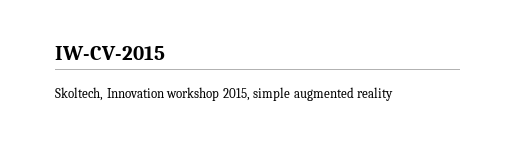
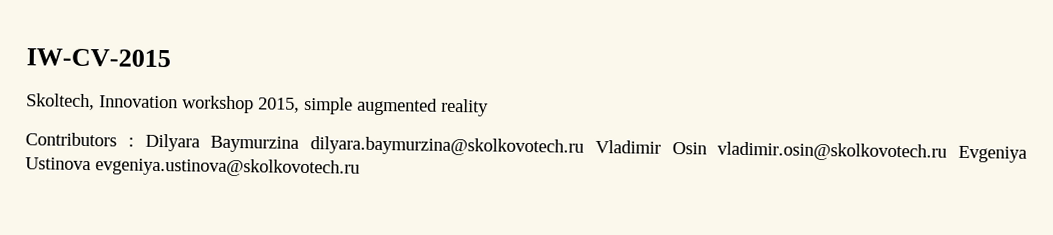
+ Contributors : Dilyara Baymurzina dilyara.baymurzina@skolkovotech.ru Vladimir Osin vladimir.osin@skolkovotech.ru Evgeniya Ustinova evgeniya.ustinova@skolkovotech.ru

